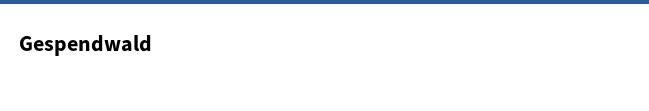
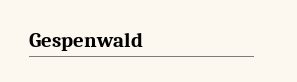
- Gespendwald
+ Gespenwald

